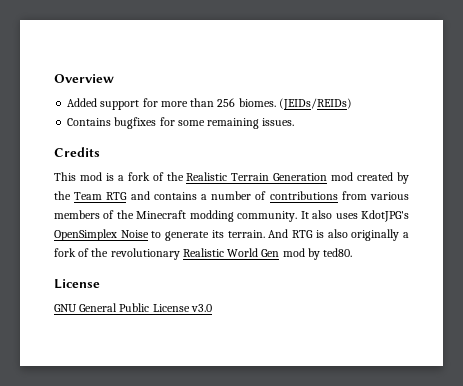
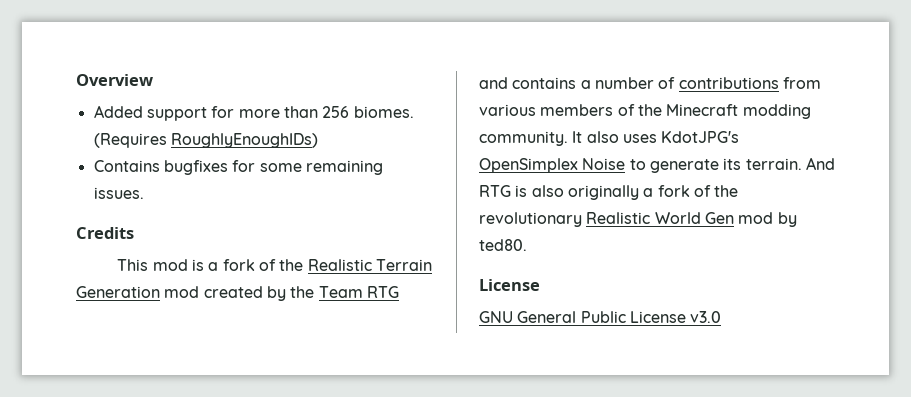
- (JEIDs/REIDs)
+ (Requires RoughlyEnoughIDs)

